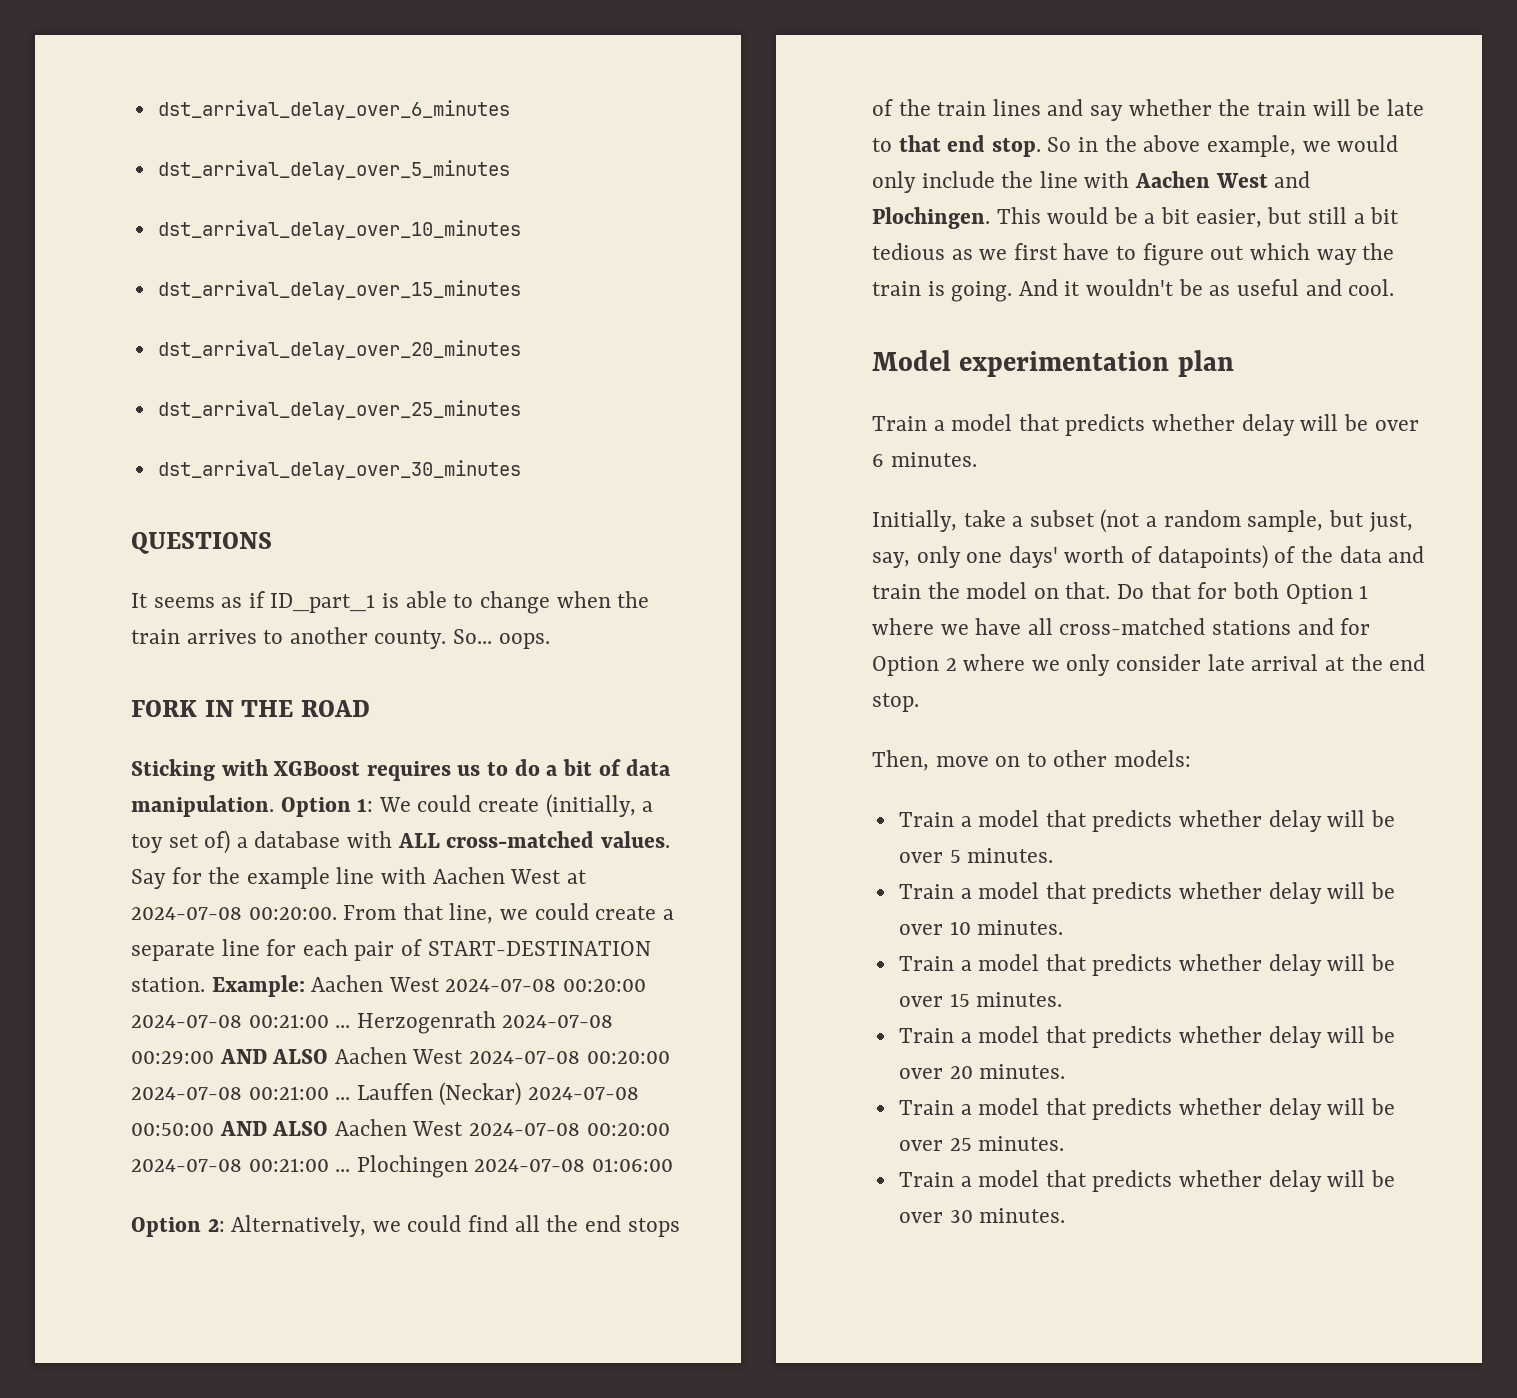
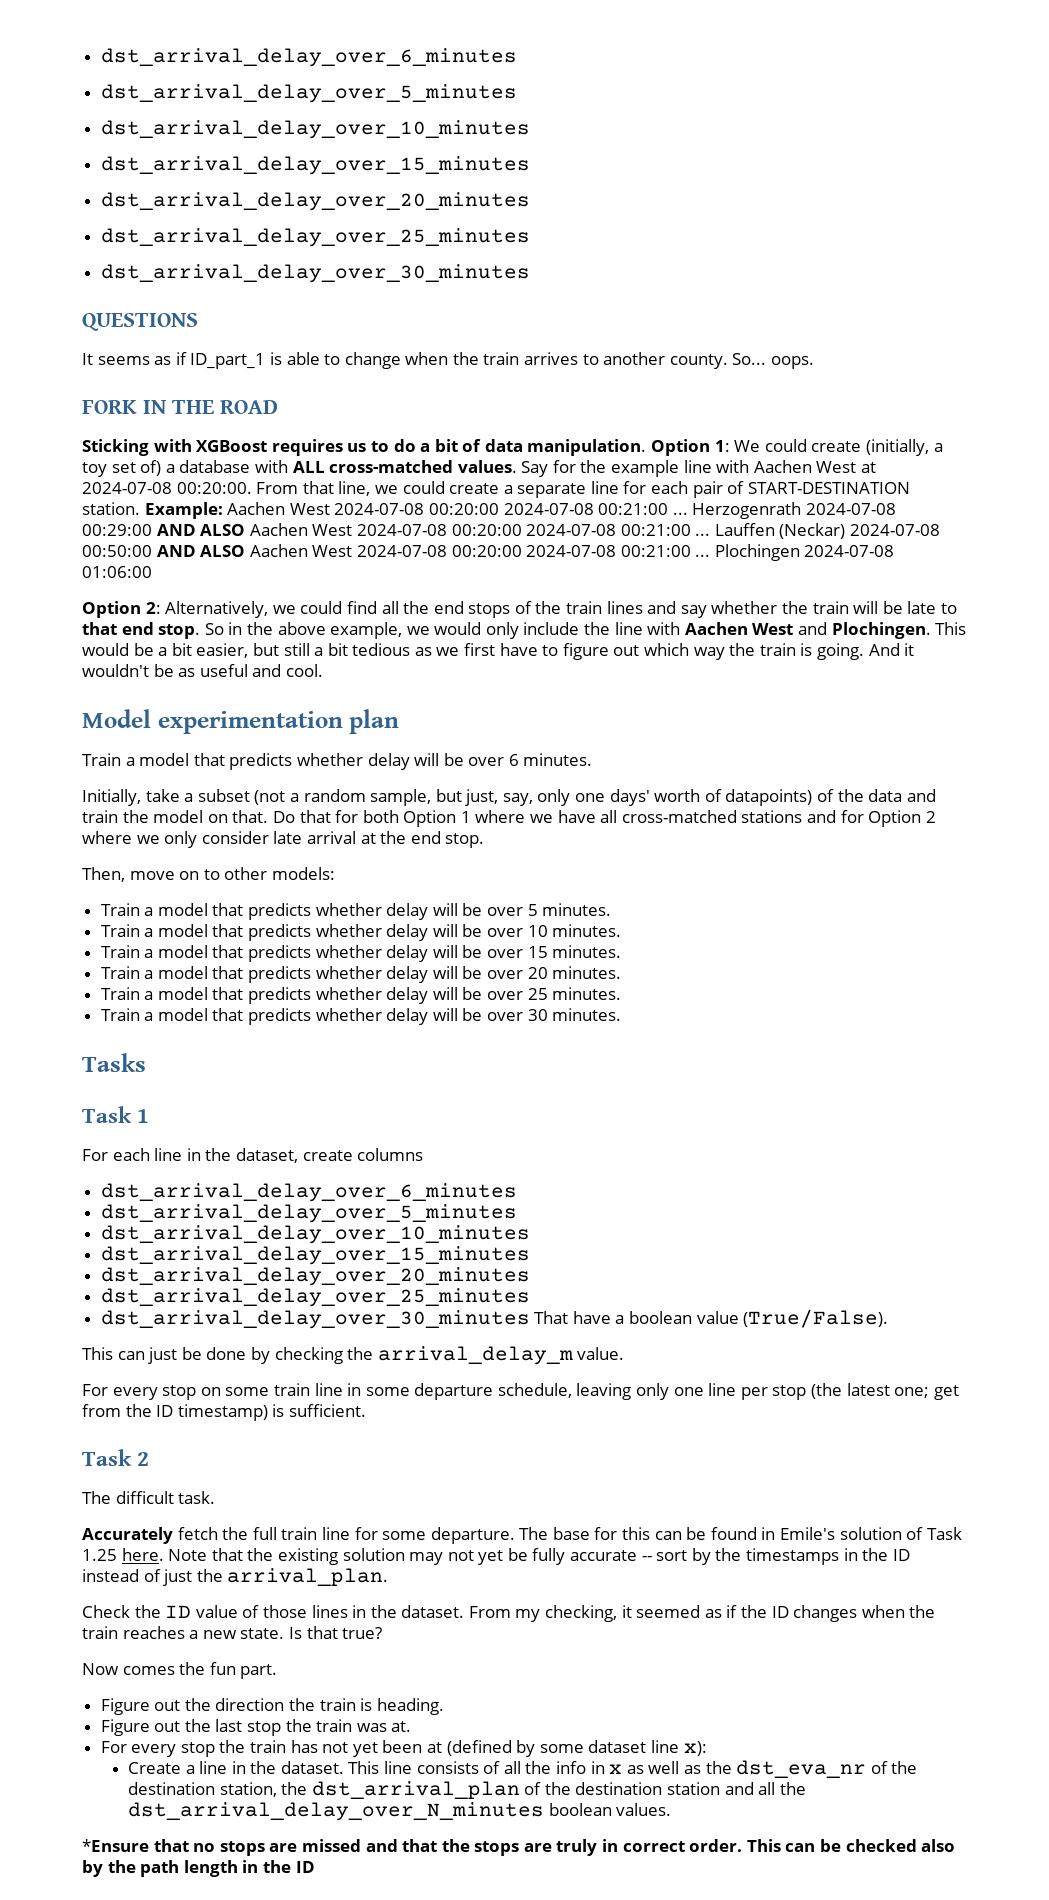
+ Tasks
+ Task 1
+ For each line in the dataset, create columns
+ dst_arrival_delay_over_6_minutes
+ dst_arrival_delay_over_5_minutes
+ dst_arrival_delay_over_10_minutes
+ dst_arrival_delay_over_15_minutes
+ dst_arrival_delay_over_20_minutes
+ dst_arrival_delay_over_25_minutes
+ dst_arrival_delay_over_30_minutes That have a boolean value (True/False).
+ This can just be done by checking the arrival_delay_m value.
+ For every stop on some train line in some departure schedule, leaving only one line per stop (the latest one; get from the ID timestamp) is sufficient.
+ Task 2
+ The difficult task.
+ Accurately fetch the full train line for some departure. The base for this can be found in Emile's solution of Task 1.25 here. Note that the existing solution may not yet be fully accurate -- sort by the timestamps in the ID instead of just the arrival_plan.
+ Check the ID value of those lines in the dataset. From my checking, it seemed as if the ID changes when the train reaches a new state. Is that true?
+ Now comes the fun part.
+ Figure out the direction the train is heading.
+ Figure out the last stop the train was at.
+ For every stop the train has not yet been at (defined by some dataset line x):
+ Create a line in the dataset. This line consists of all the info in x as well as the dst_eva_nr of the destination station, the dst_arrival_plan of the destination station and all the dst_arrival_delay_over_N_minutes boolean values.
+ *Ensure that no stops are missed and that the stops are truly in correct order. This can be checked also by the path length in the ID

